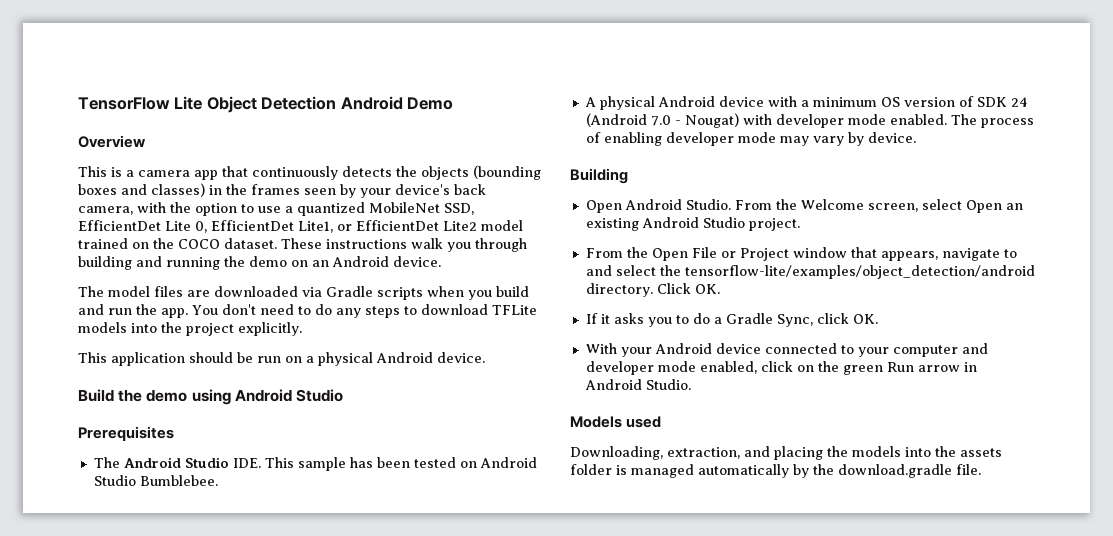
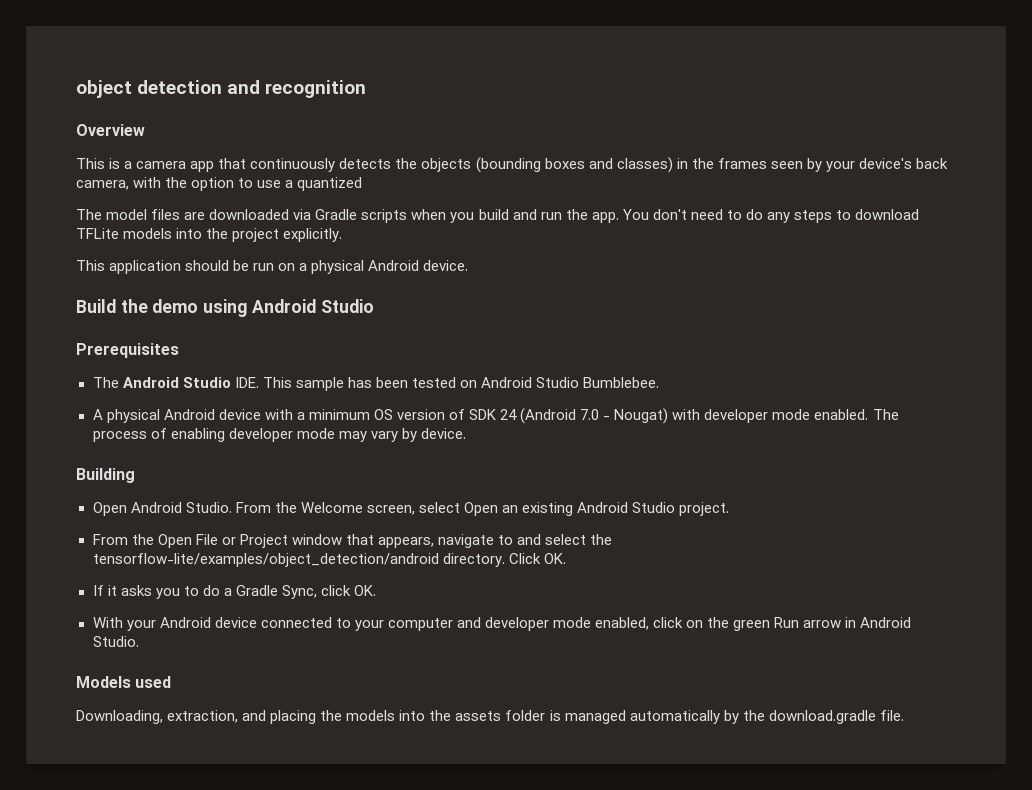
- TensorFlow Lite Object Detection Android Demo
+ object detection and recognition
- This is a camera app that continuously detects the objects (bounding boxes and classes) in the frames seen by your device's back camera, with the option to use a quantized MobileNet SSD, EfficientDet Lite 0, EfficientDet Lite1, or EfficientDet Lite2 model trained on the COCO dataset. These instructions walk you through building and running the demo on an Android device.
+ This is a camera app that continuously detects the objects (bounding boxes and classes) in the frames seen by your device's back camera, with the option to use a quantized

